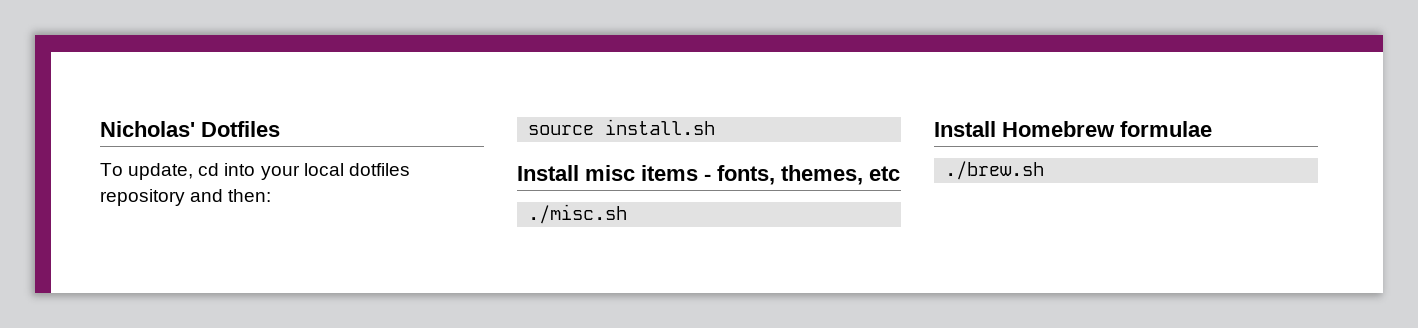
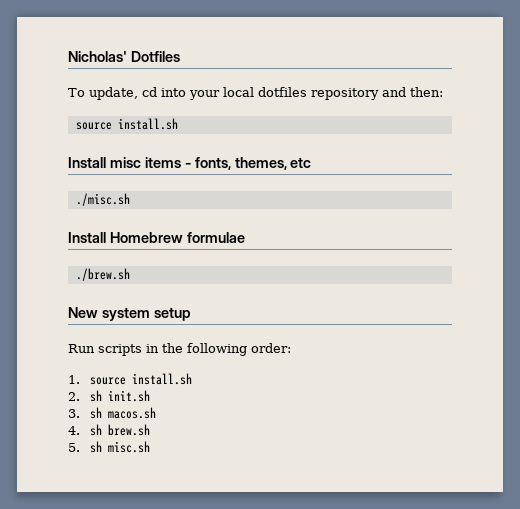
+ New system setup
+ Run scripts in the following order:
+ 1. source install.sh
+ 2. sh init.sh
+ 3. sh macos.sh
+ 4. sh brew.sh
+ 5. sh misc.sh

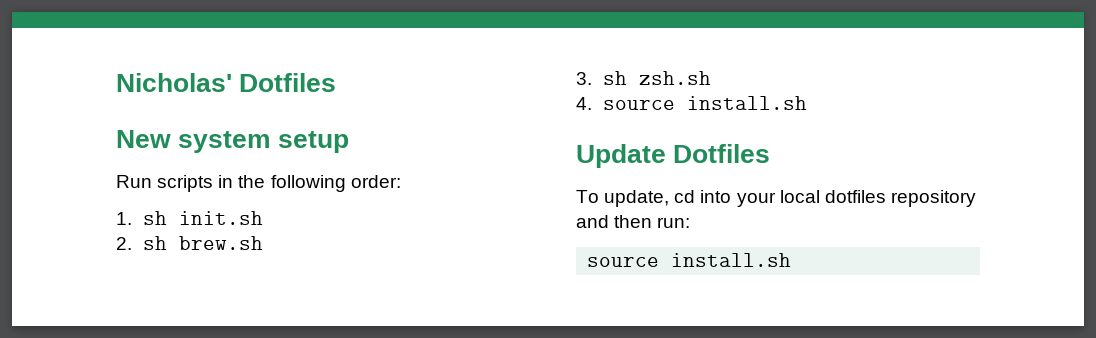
- To update, cd into your local dotfiles repository and then:
- source install.sh
- Install misc items - fonts, themes, etc
- ./misc.sh
- Install Homebrew formulae
- ./brew.sh
- 1. source install.sh
- 2. sh init.sh
+ 1. sh init.sh
- 3. sh macos.sh
- 4. sh brew.sh
- 5. sh misc.sh
+ 2. sh brew.sh
+ 3. sh zsh.sh
+ 4. source install.sh
+ Update Dotfiles
+ To update, cd into your local dotfiles repository and then run:
+ source install.sh

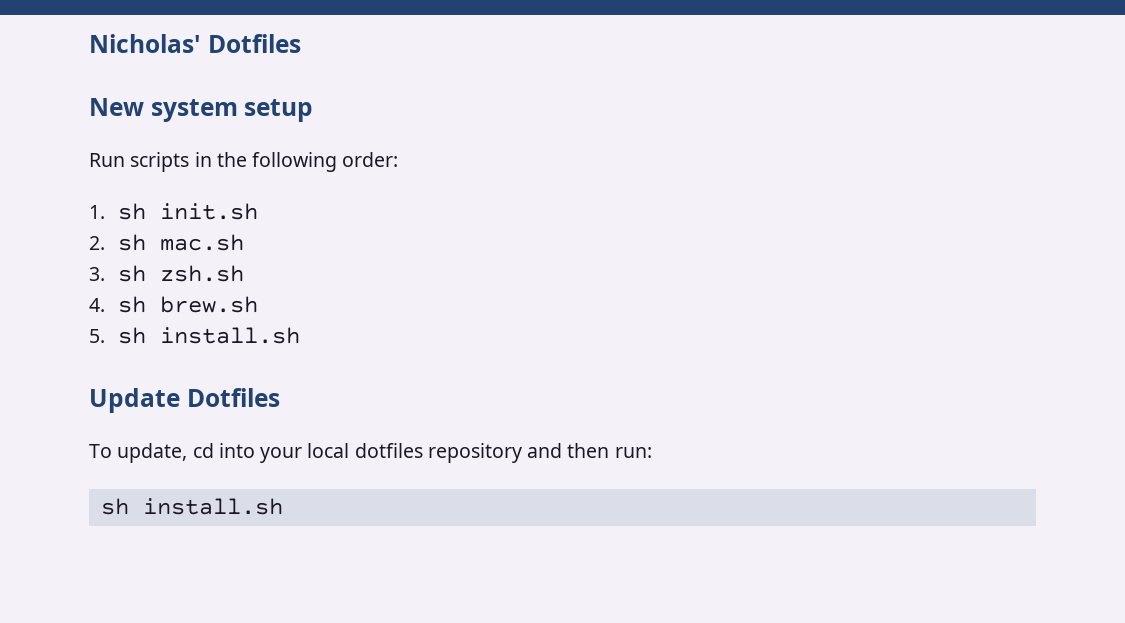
- 2. sh brew.sh
+ 2. sh mac.sh
- 4. source install.sh
+ 4. sh brew.sh
+ 5. sh install.sh
  To update, cd into your local dotfiles repository and then run:
- source install.sh
+ sh install.sh

